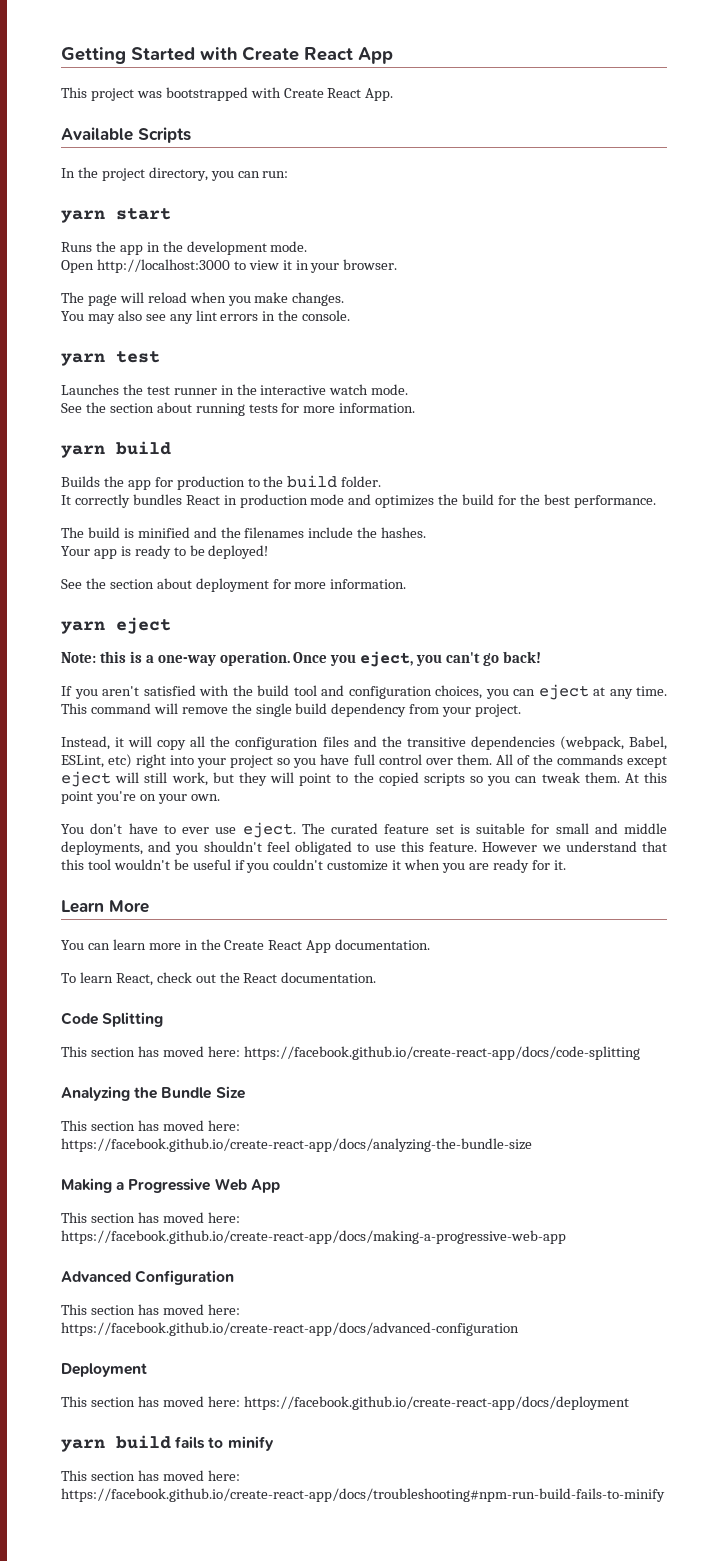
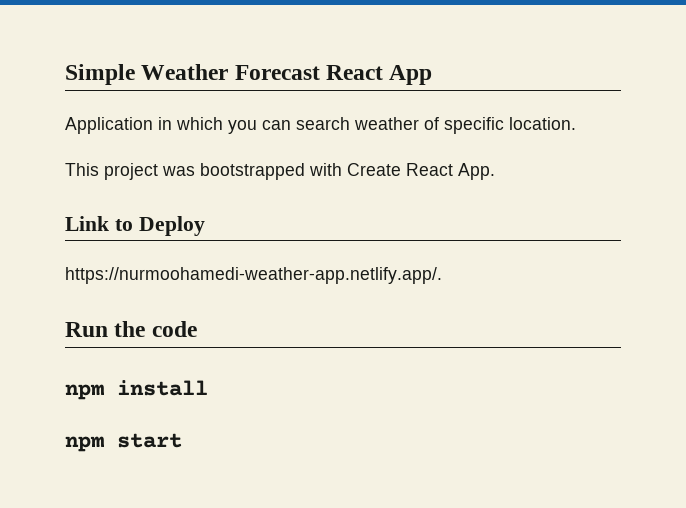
- Getting Started with Create React App
+ Simple Weather Forecast React App
+ Application in which you can search weather of specific location.
- Available Scripts
- In the project directory, you can run:
- yarn start
- Runs the app in the development mode.
- Open http://localhost:3000 to view it in your browser.
- The page will reload when you make changes.
- You may also see any lint errors in the console.
- yarn test
- Launches the test runner in the interactive watch mode.
- See the section about running tests for more information.
- yarn build
- Builds the app for production to the build folder.
- It correctly bundles React in production mode and optimizes the build for the best performance.
- The build is minified and the filenames include the hashes.
- Your app is ready to be deployed!
- See the section about deployment for more information.
- yarn eject
- Note: this is a one-way operation. Once you eject, you can't go back!
- If you aren't satisfied with the build tool and configuration choices, you can eject at any time. This command will remove the single build dependency from your project.
- Instead, it will copy all the configuration files and the transitive dependencies (webpack, Babel, ESLint, etc) right into your project so you have full control over them. All of the commands except eject will still work, but they will point to the copied scripts so you can tweak them. At this point you're on your own.
- You don't have to ever use eject. The curated feature set is suitable for small and middle deployments, and you shouldn't feel obligated to use this feature. However we understand that this tool wouldn't be useful if you couldn't customize it when you are ready for it.
- Learn More
- You can learn more in the Create React App documentation.
- To learn React, check out the React documentation.
- Code Splitting
- This section has moved here: https://facebook.github.io/create-react-app/docs/code-splitting
- Analyzing the Bundle Size
- This section has moved here: https://facebook.github.io/create-react-app/docs/analyzing-the-bundle-size
- Making a Progressive Web App
- This section has moved here: https://facebook.github.io/create-react-app/docs/making-a-progressive-web-app
- Advanced Configuration
- This section has moved here: https://facebook.github.io/create-react-app/docs/advanced-configuration
- Deployment
- This section has moved here: https://facebook.github.io/create-react-app/docs/deployment
- yarn build fails to minify
- This section has moved here: https://facebook.github.io/create-react-app/docs/troubleshooting#npm-run-build-fails-to-minify
+ Link to Deploy
+ https://nurmoohamedi-weather-app.netlify.app/.
+ Run the code
+ npm install
+ npm start

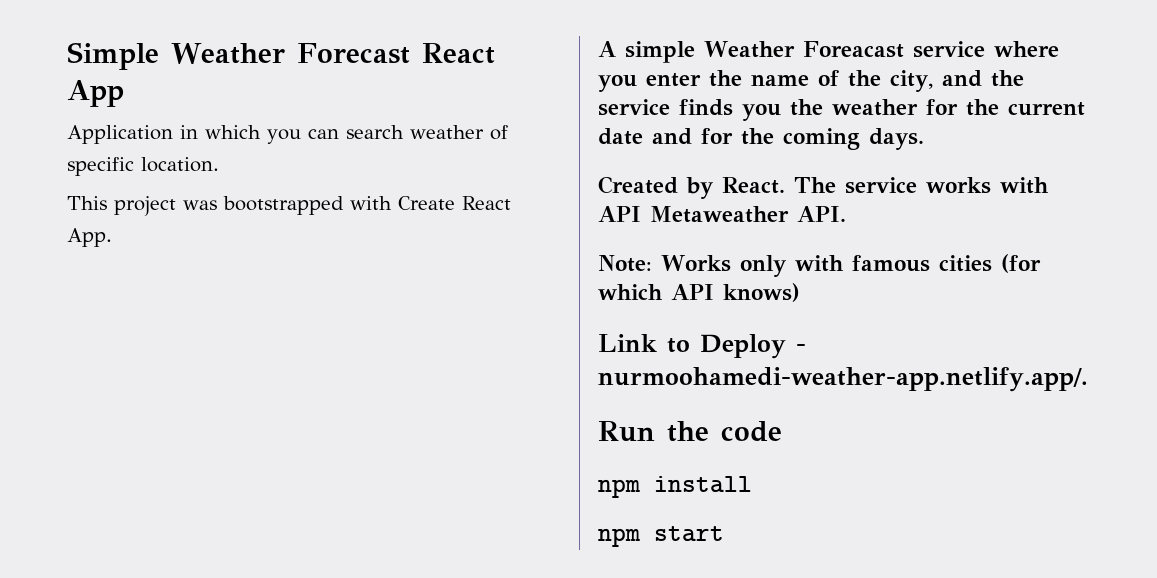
+ A simple Weather Foreacast service where you enter the name of the city, and the service finds you the weather for the current date and for the coming days.
+ Created by React. The service works with API Metaweather API.
+ Note: Works only with famous cities (for which API knows)
- Link to Deploy
- https://nurmoohamedi-weather-app.netlify.app/.
+ Link to Deploy - nurmoohamedi-weather-app.netlify.app/.

